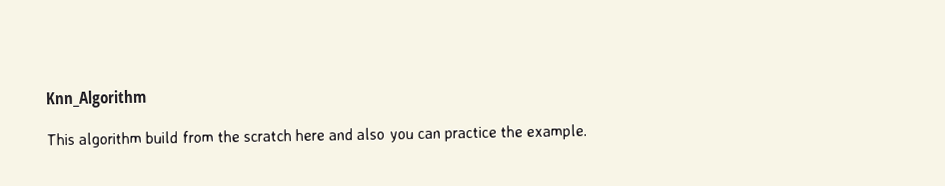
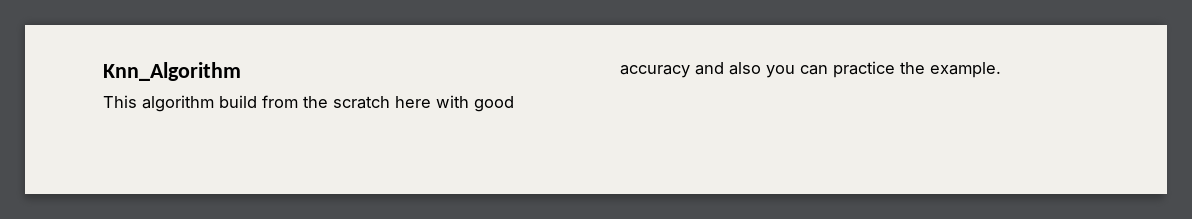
- This algorithm build from the scratch here and also you can practice the example.
+ This algorithm build from the scratch here with good accuracy and also you can practice the example.

